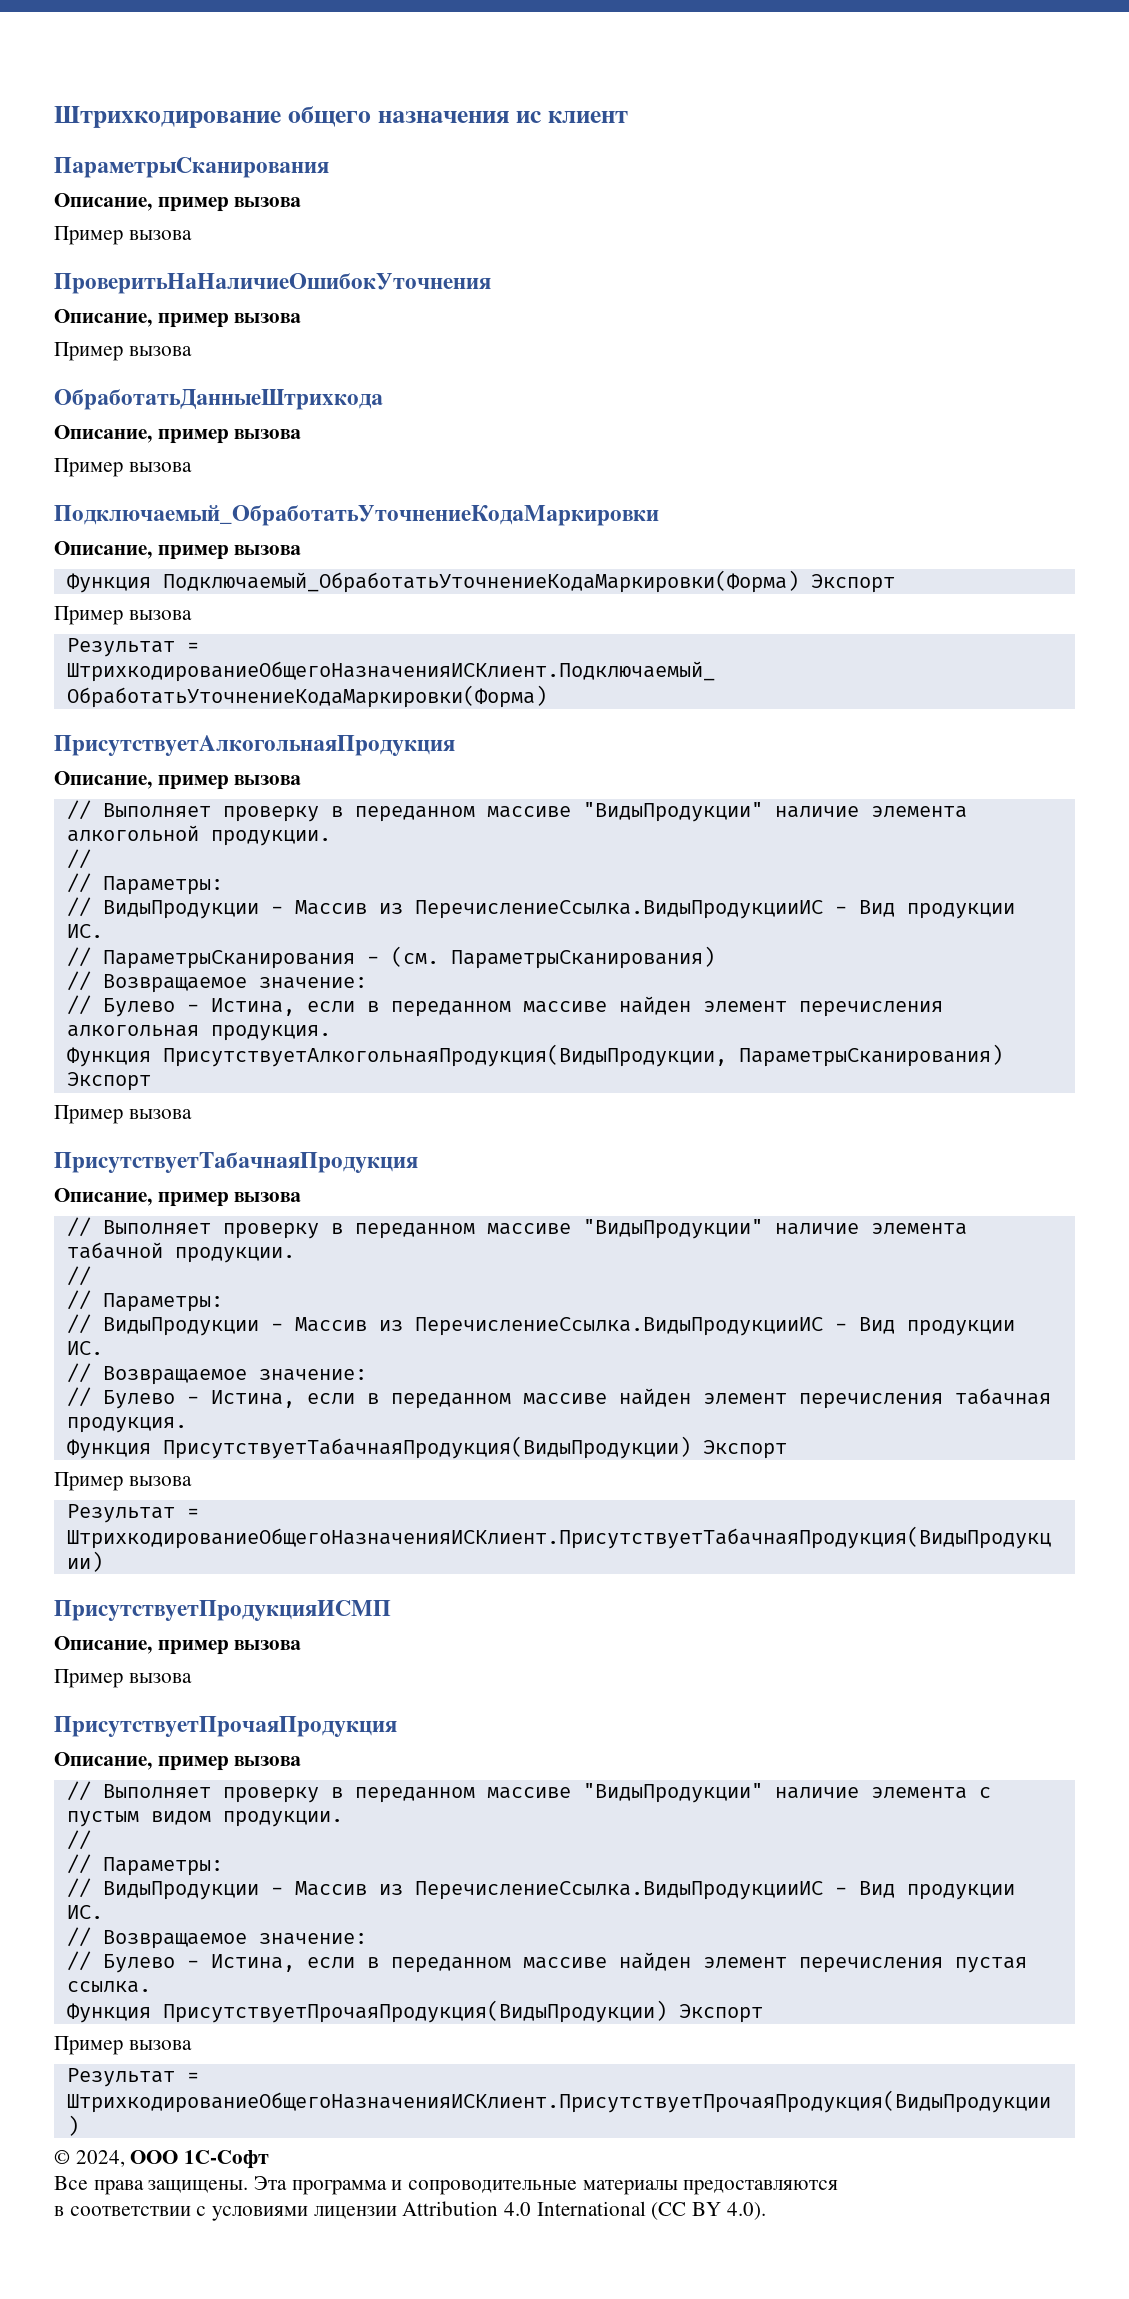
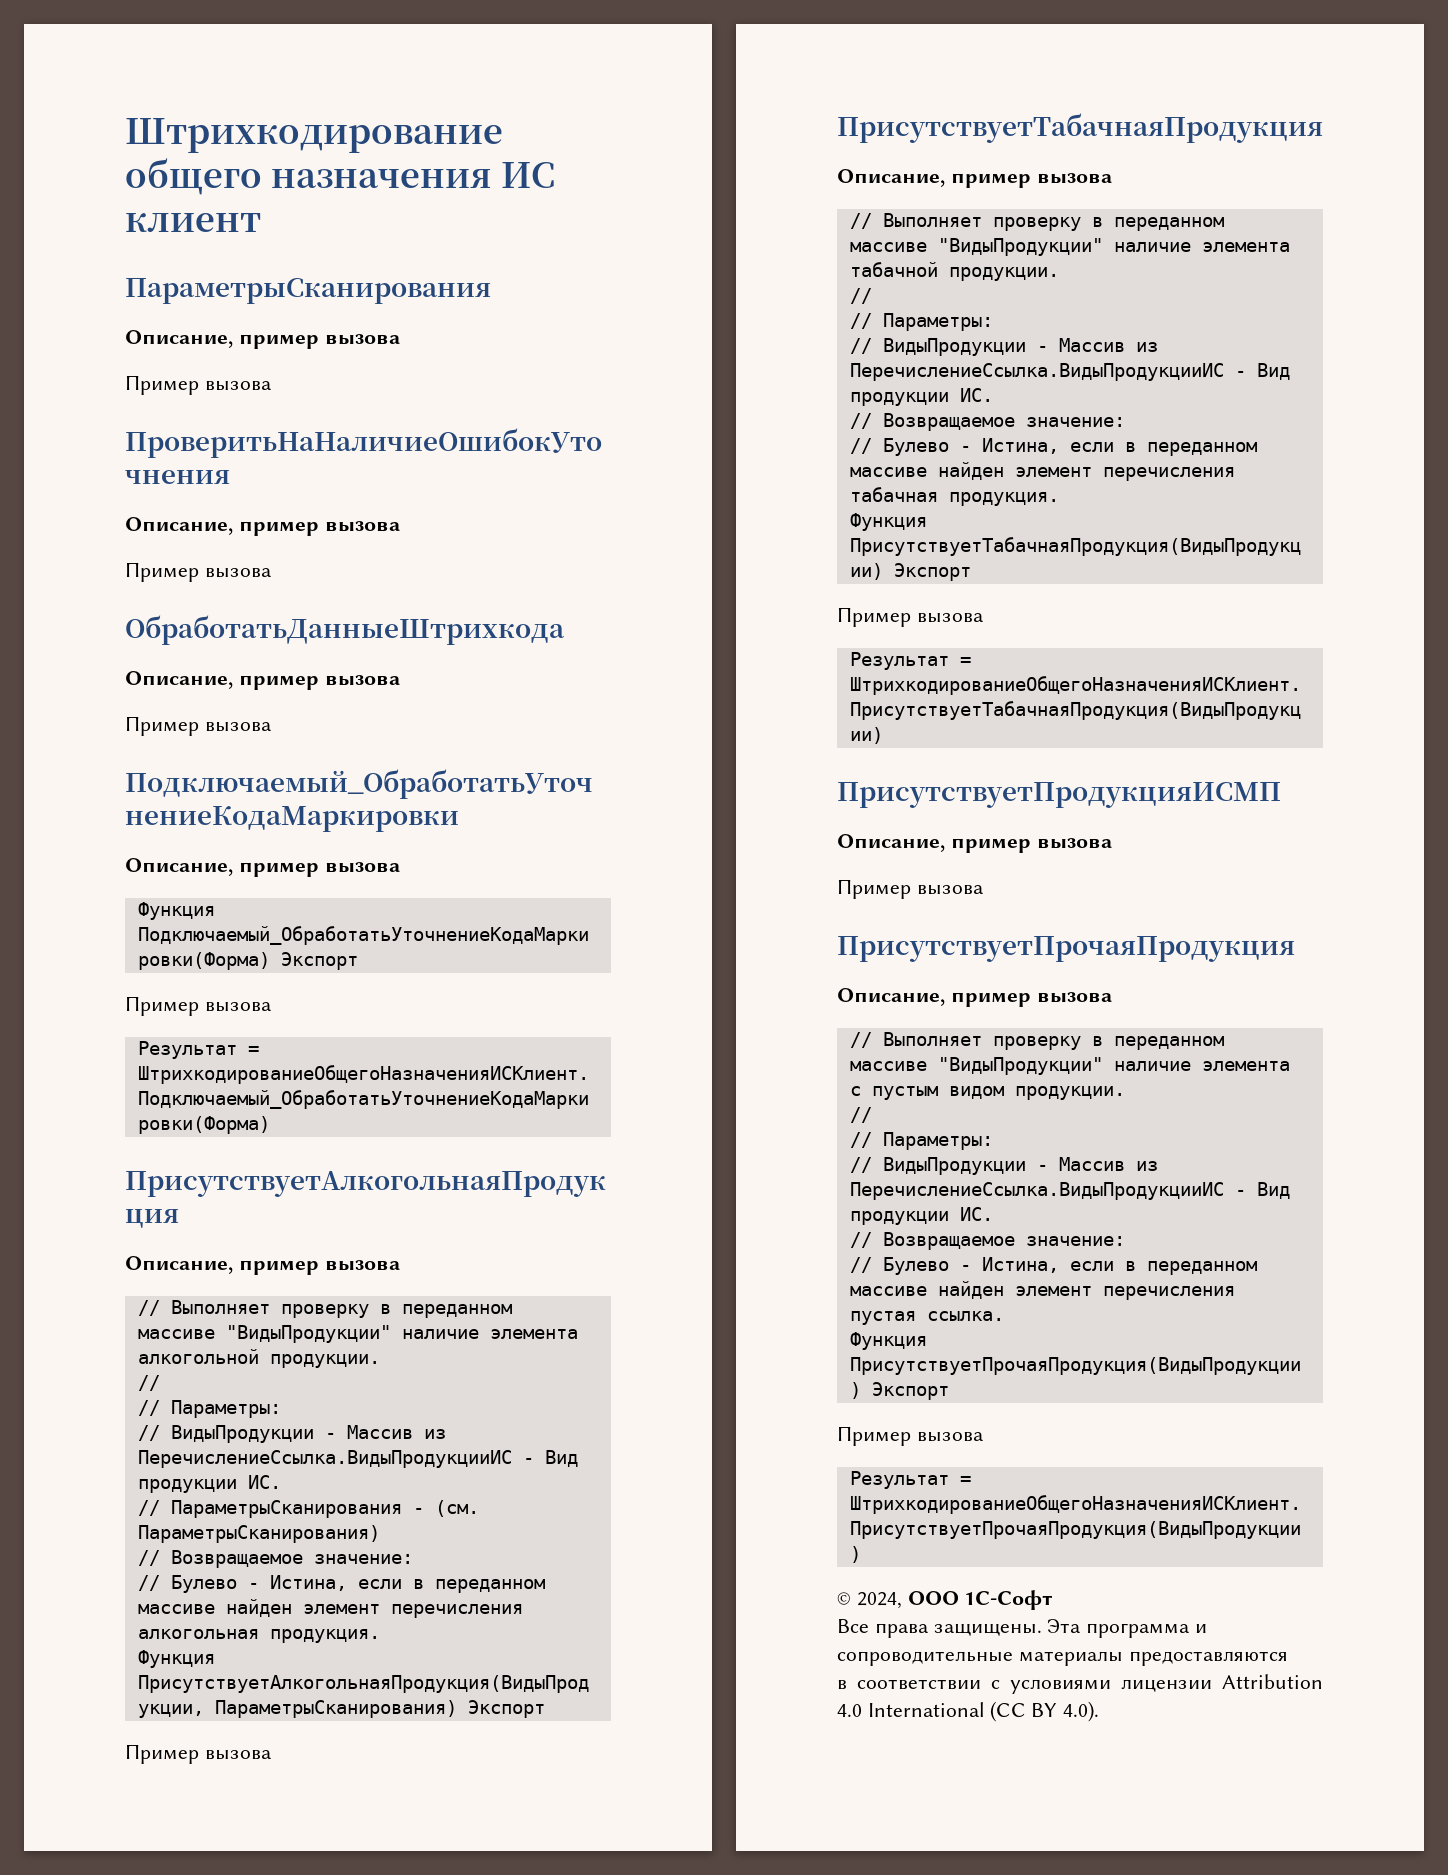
- Штрихкодирование общего назначения ис клиент
+ Штрихкодирование общего назначения ИС клиент

